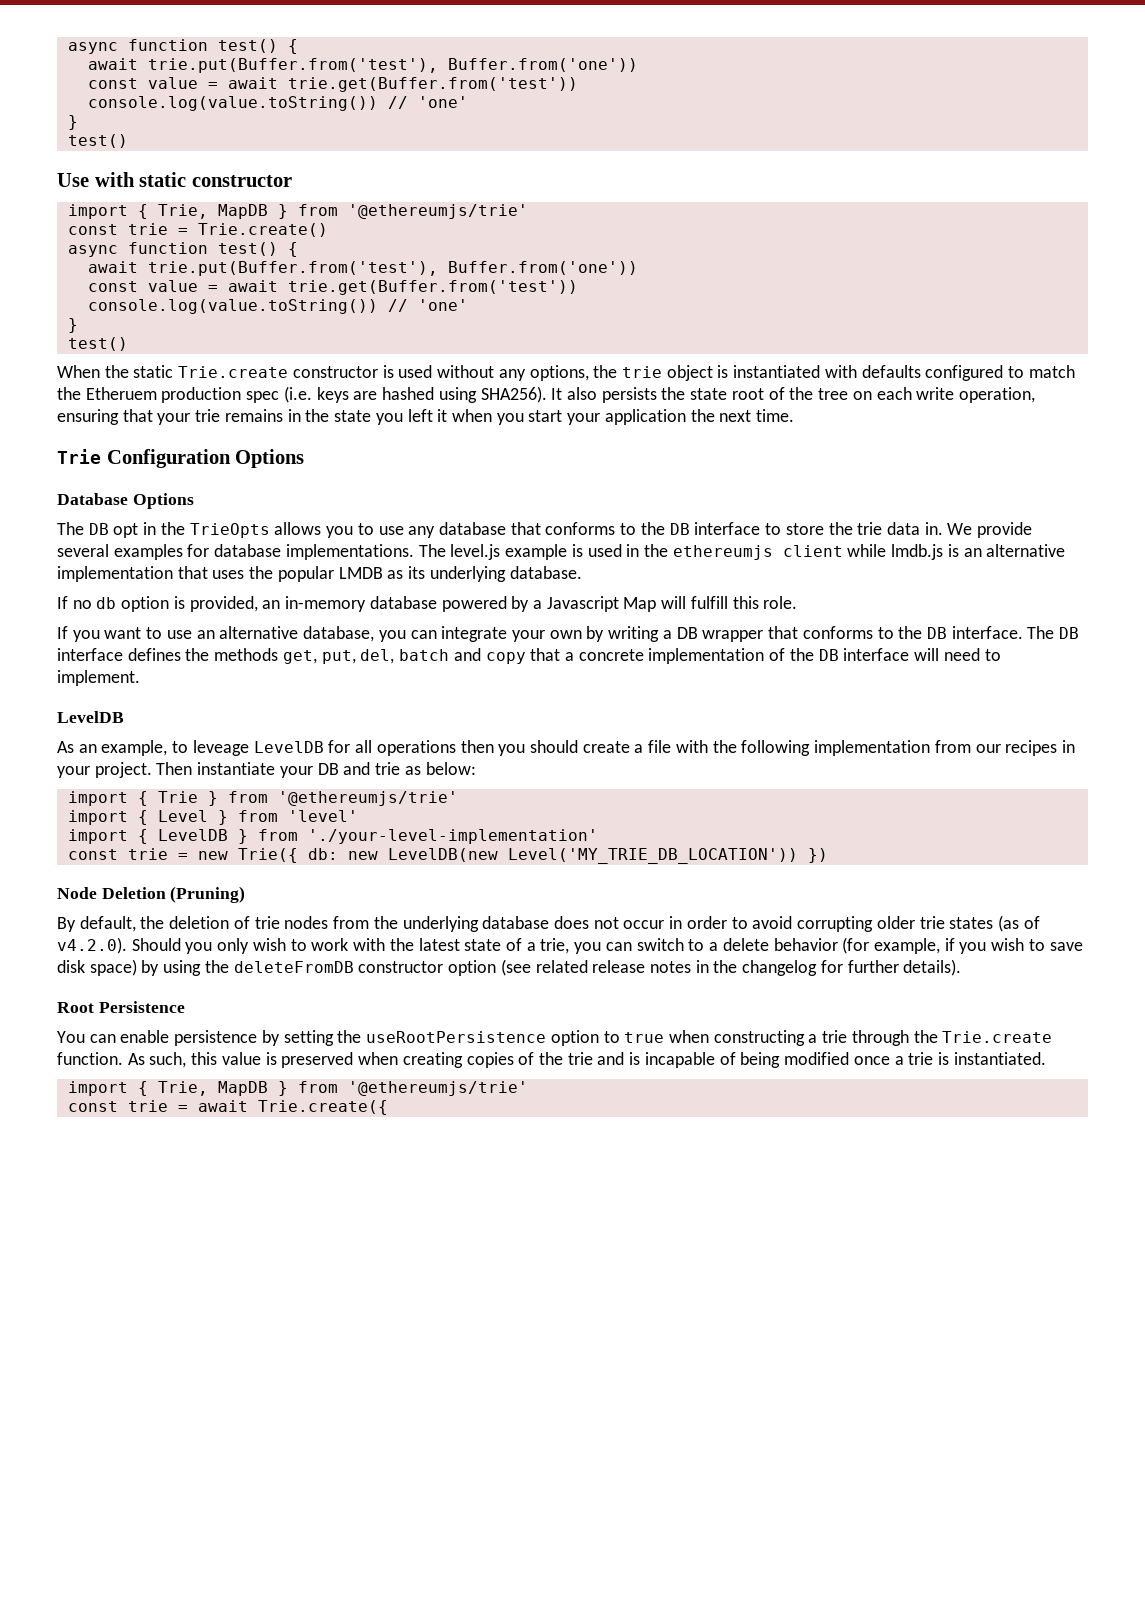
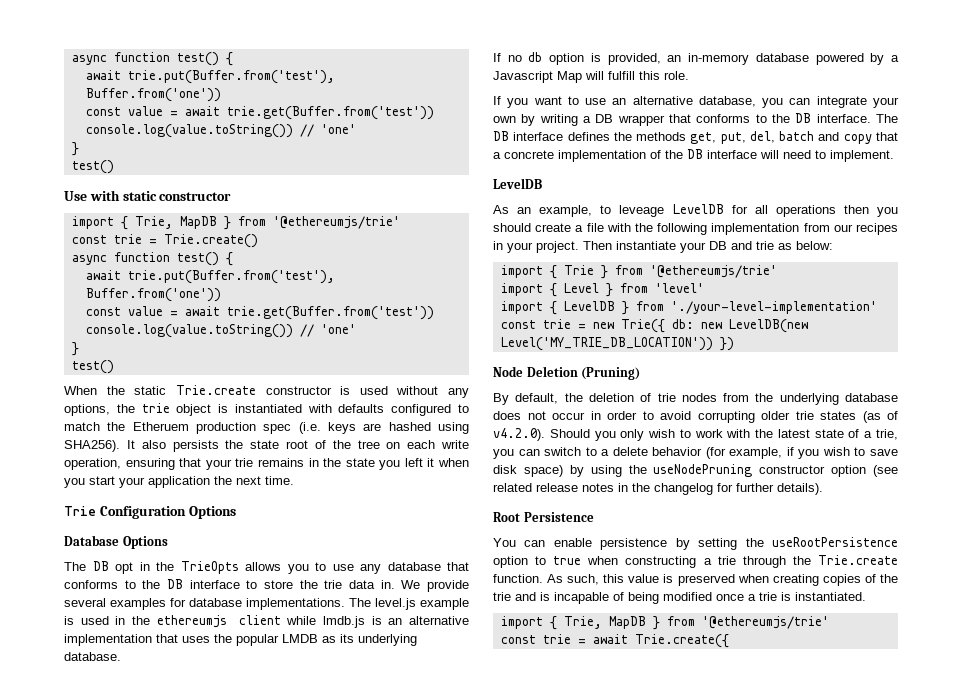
- By default, the deletion of trie nodes from the underlying database does not occur in order to avoid corrupting older trie states (as of v4.2.0). Should you only wish to work with the latest state of a trie, you can switch to a delete behavior (for example, if you wish to save disk space) by using the deleteFromDB constructor option (see related release notes in the changelog for further details).
+ By default, the deletion of trie nodes from the underlying database does not occur in order to avoid corrupting older trie states (as of v4.2.0). Should you only wish to work with the latest state of a trie, you can switch to a delete behavior (for example, if you wish to save disk space) by using the useNodePruning constructor option (see related release notes in the changelog for further details).

